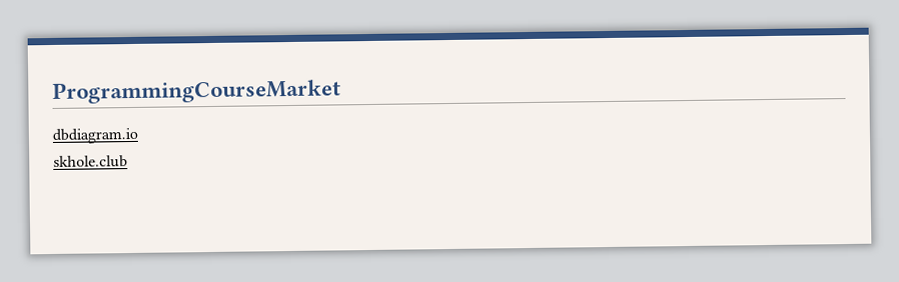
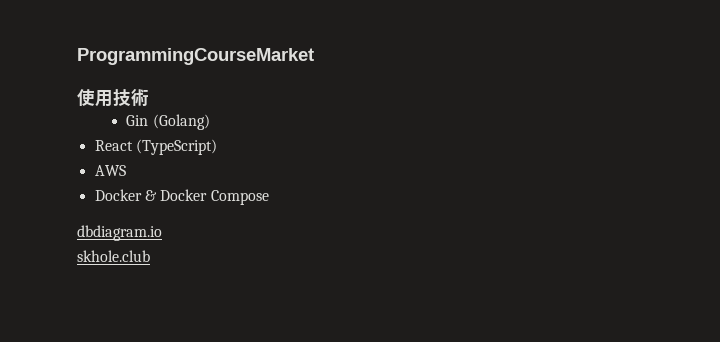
+ 使用技術
+ Gin (Golang)
+ React (TypeScript)
+ AWS
+ Docker & Docker Compose

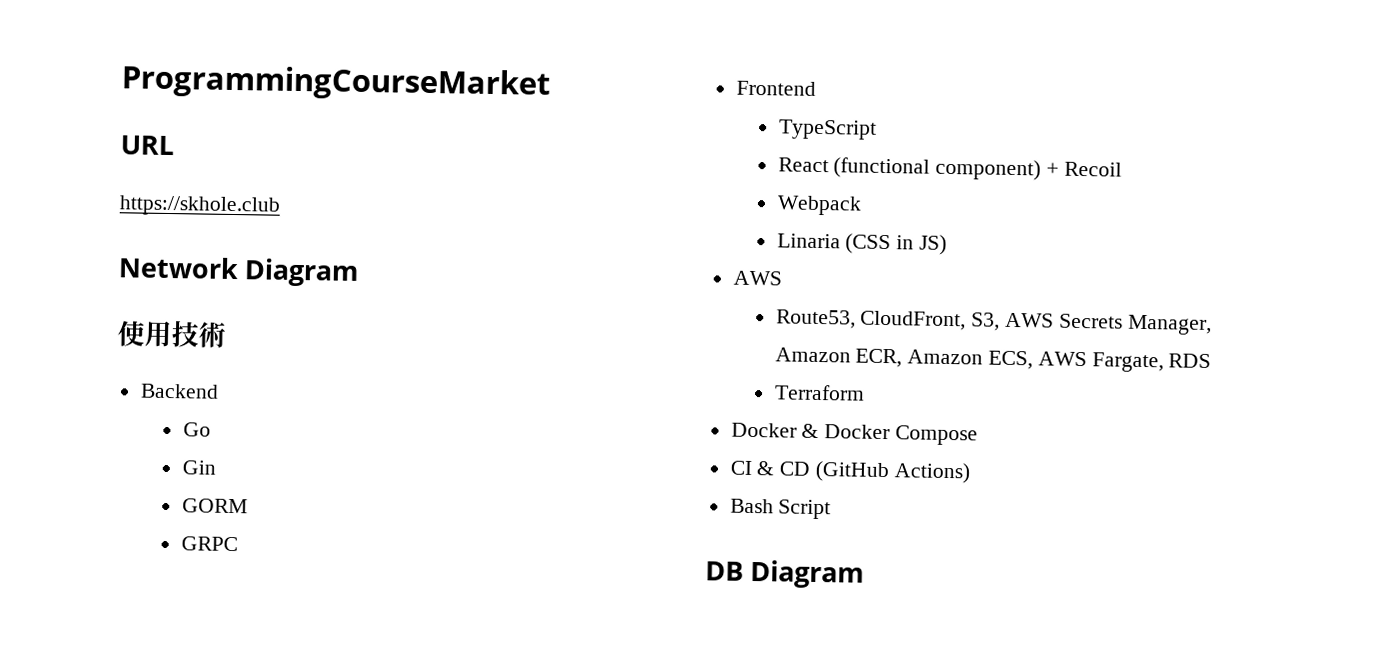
+ URL
+ https://skhole.club
+ Network Diagram
+ Backend
+ Go
- Gin (Golang)
- React (TypeScript)
+ Gin
+ GORM
+ GRPC
+ Frontend
+ TypeScript
+ React (functional component) + Recoil
+ Webpack
+ Linaria (CSS in JS)
  AWS
+ Route53, CloudFront, S3, AWS Secrets Manager, Amazon ECR, Amazon ECS, AWS Fargate, RDS
+ Terraform
  Docker & Docker Compose
- dbdiagram.io
- skhole.club
+ CI & CD (GitHub Actions)
+ Bash Script
+ DB Diagram

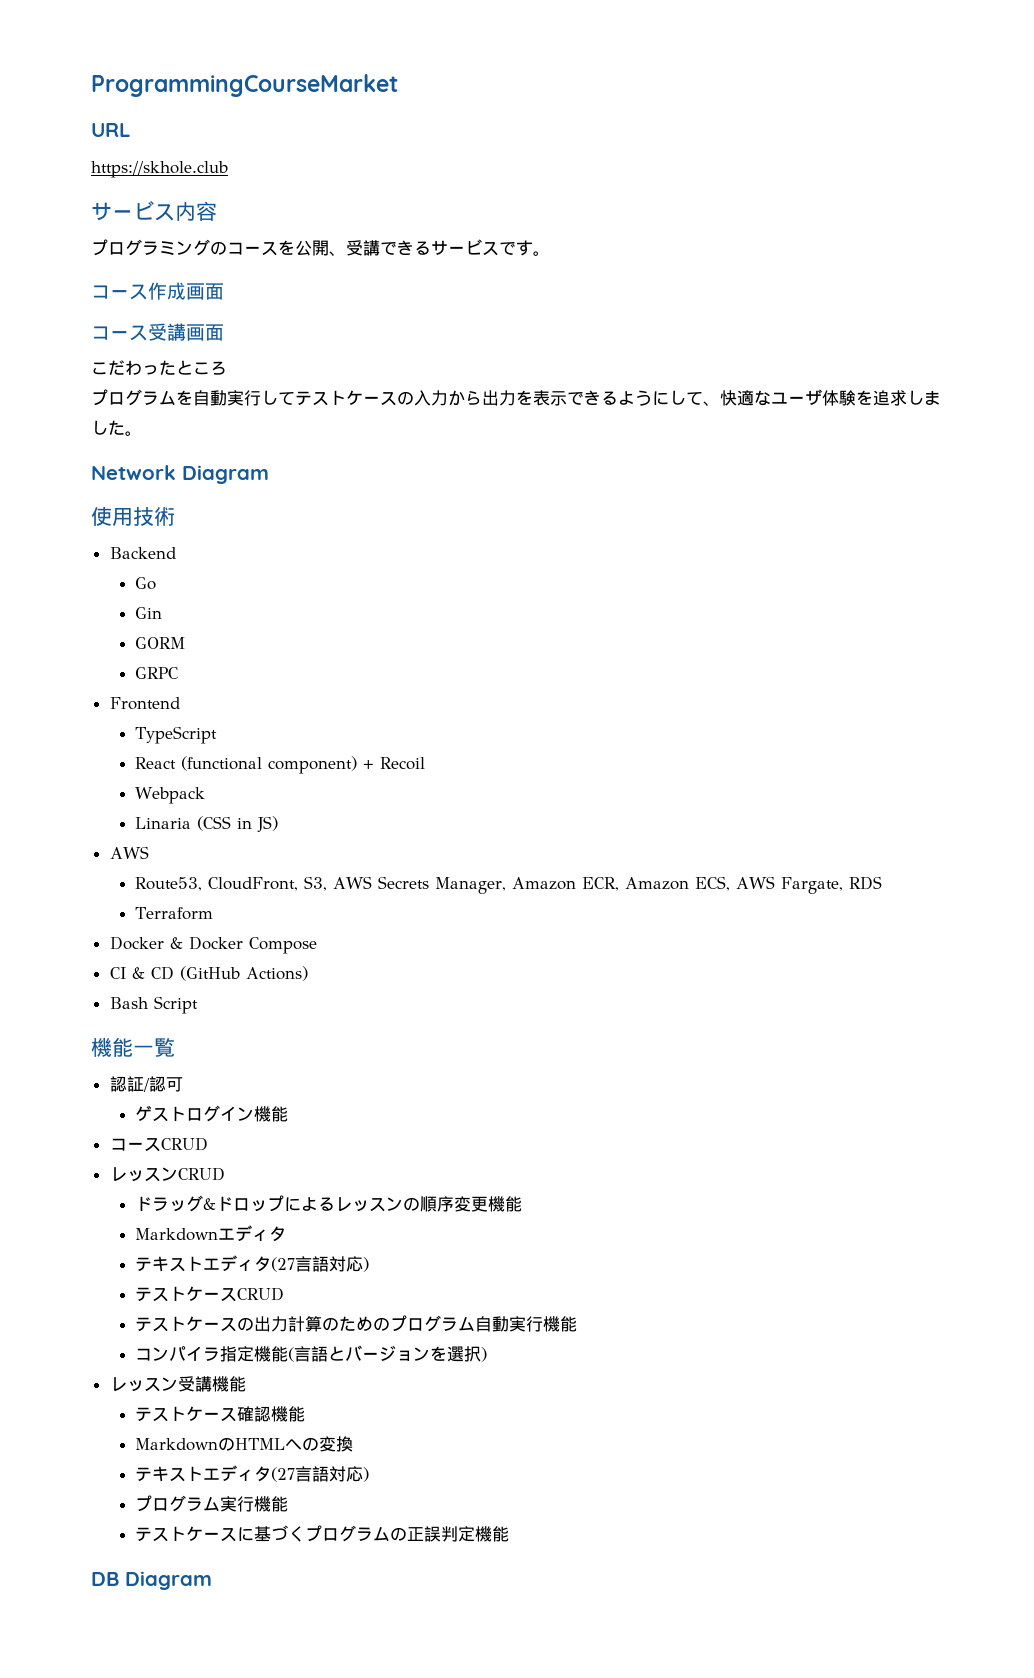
+ サービス内容
+ プログラミングのコースを公開、受講できるサービスです。
+ コース作成画面
+ コース受講画面
+ こだわったところ
+ プログラムを自動実行してテストケースの入力から出力を表示できるようにして、快適なユーザ体験を追求しました。
+ 機能一覧
+ 認証/認可
+ ゲストログイン機能
+ コースCRUD
+ レッスンCRUD
+ ドラッグ&ドロップによるレッスンの順序変更機能
+ Markdownエディタ
+ テキストエディタ(27言語対応)
+ テストケースCRUD
+ テストケースの出力計算のためのプログラム自動実行機能
+ コンパイラ指定機能(言語とバージョンを選択)
+ レッスン受講機能
+ テストケース確認機能
+ MarkdownのHTMLへの変換
+ テキストエディタ(27言語対応)
+ プログラム実行機能
+ テストケースに基づくプログラムの正誤判定機能

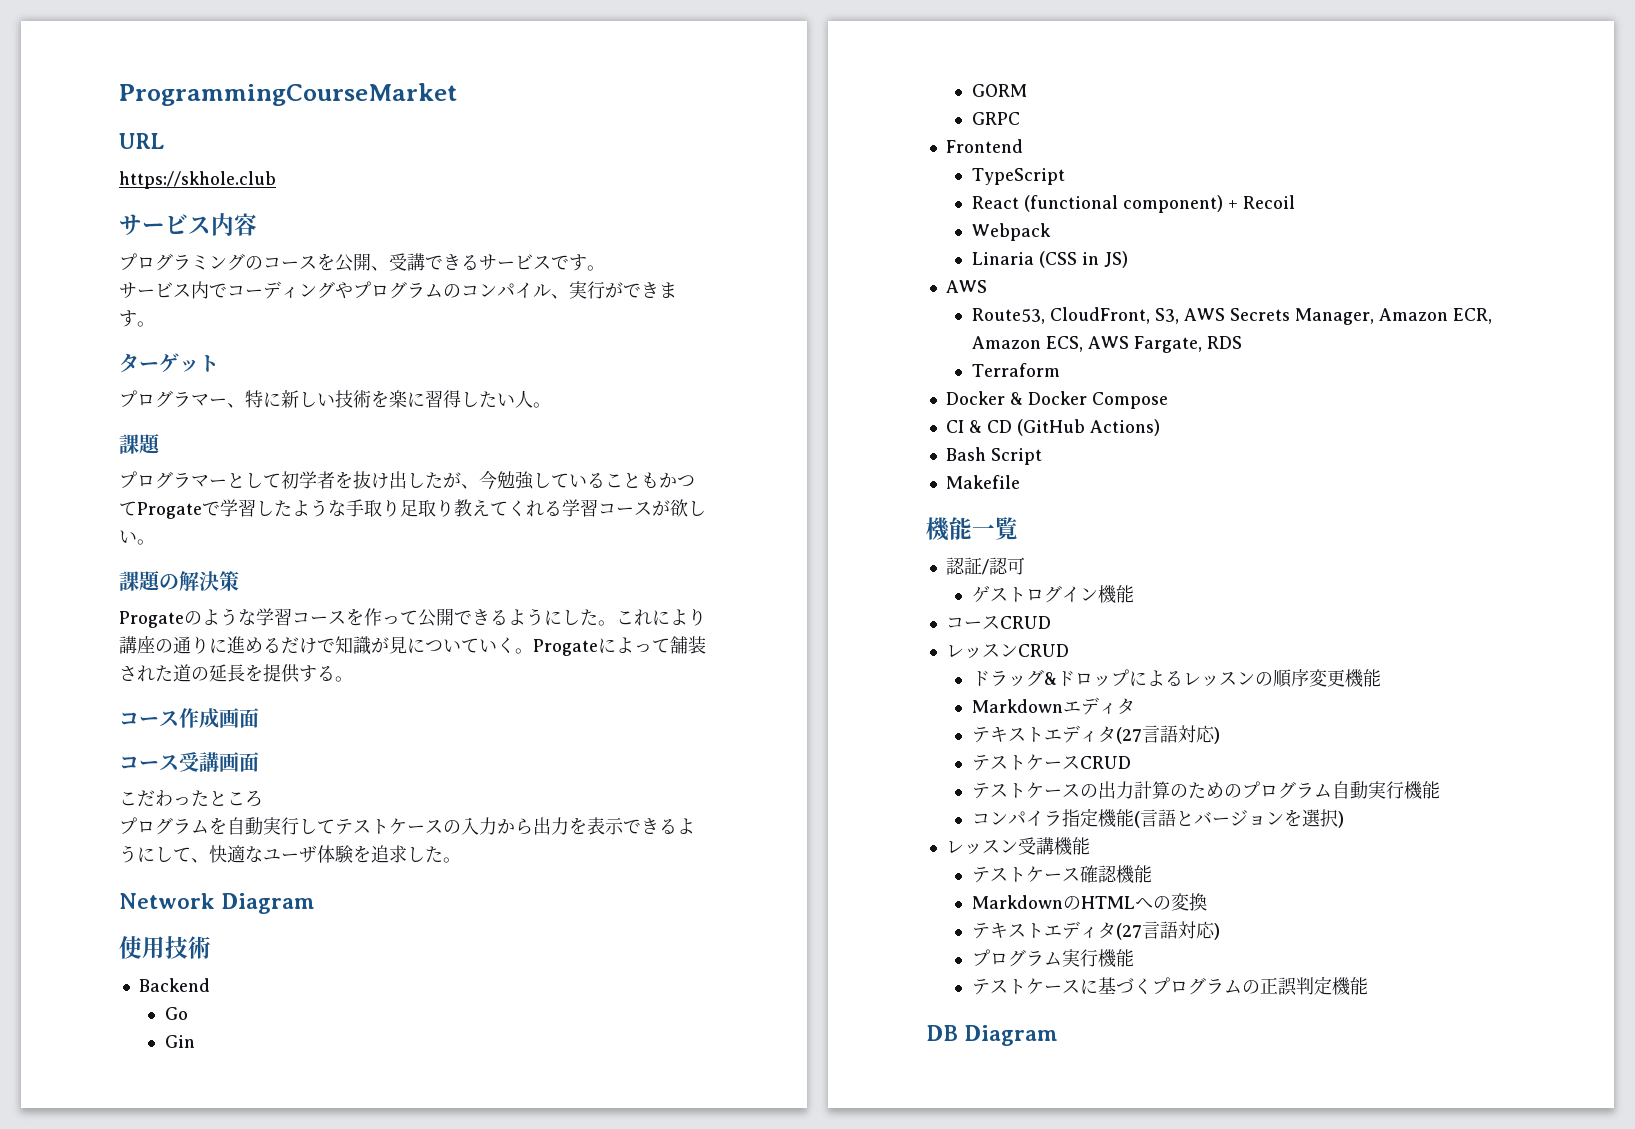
+ サービス内でコーディングやプログラムのコンパイル、実行ができます。
+ ターゲット
+ プログラマー、特に新しい技術を楽に習得したい人。
+ 課題
+ プログラマーとして初学者を抜け出したが、今勉強していることもかつてProgateで学習したような手取り足取り教えてくれる学習コースが欲しい。
+ 課題の解決策
+ Progateのような学習コースを作って公開できるようにした。これにより講座の通りに進めるだけで知識が見についていく。Progateによって舗装された道の延長を提供する。
- プログラムを自動実行してテストケースの入力から出力を表示できるようにして、快適なユーザ体験を追求しました。
+ プログラムを自動実行してテストケースの入力から出力を表示できるようにして、快適なユーザ体験を追求した。
+ Makefile

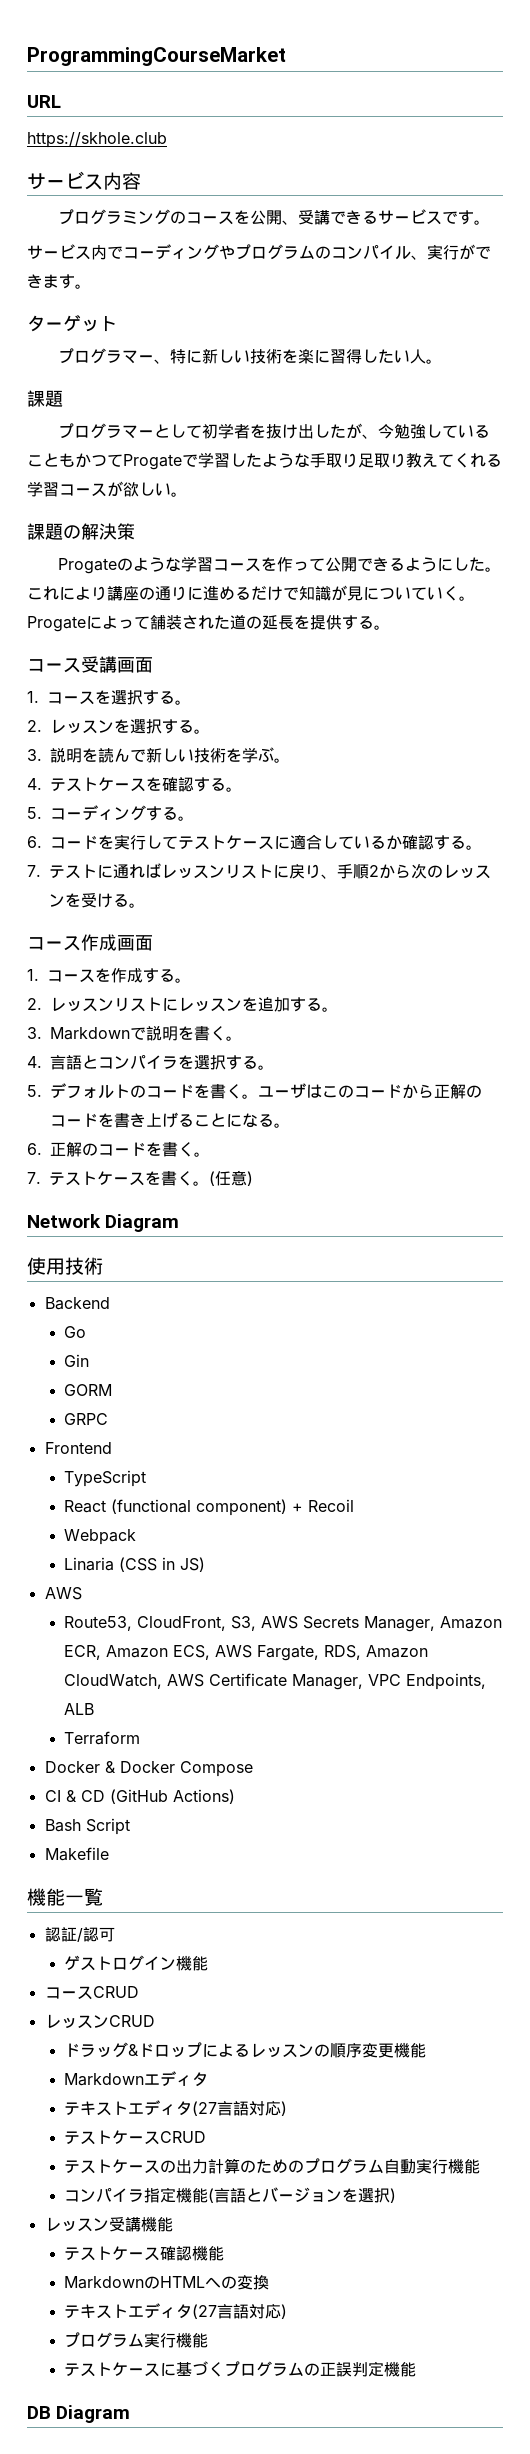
- コース作成画面
- こだわったところ
- プログラムを自動実行してテストケースの入力から出力を表示できるようにして、快適なユーザ体験を追求した。
+ 1.コースを選択する。
+ 2.レッスンを選択する。
+ 3.説明を読んで新しい技術を学ぶ。
+ 4.テストケースを確認する。
+ 5.コーディングする。
+ 6.コードを実行してテストケースに適合しているか確認する。
+ 7.テストに通ればレッスンリストに戻り、手順2から次のレッスンを受ける。
+ コース作成画面
+ 1.コースを作成する。
+ 2.レッスンリストにレッスンを追加する。
+ 3. Markdownで説明を書く。
+ 4.言語とコンパイラを選択する。
+ 5.デフォルトのコードを書く。ユーザはこのコードから正解のコードを書き上げることになる。
+ 6.正解のコードを書く。
+ 7.テストケースを書く。(任意)
- Route53, CloudFront, S3, AWS Secrets Manager, Amazon ECR, Amazon ECS, AWS Fargate, RDS
+ Route53, CloudFront, S3, AWS Secrets Manager, Amazon ECR, Amazon ECS, AWS Fargate, RDS, Amazon CloudWatch, AWS Certificate Manager, VPC Endpoints, ALB

